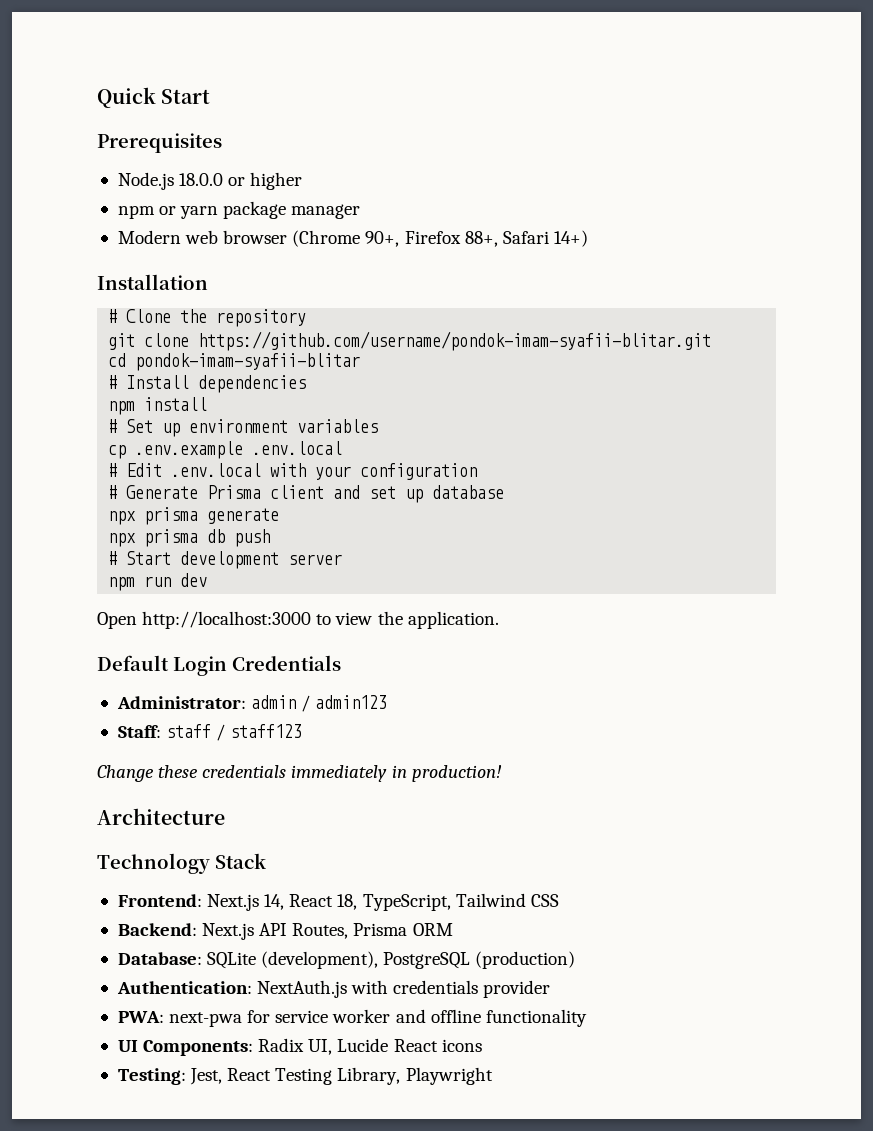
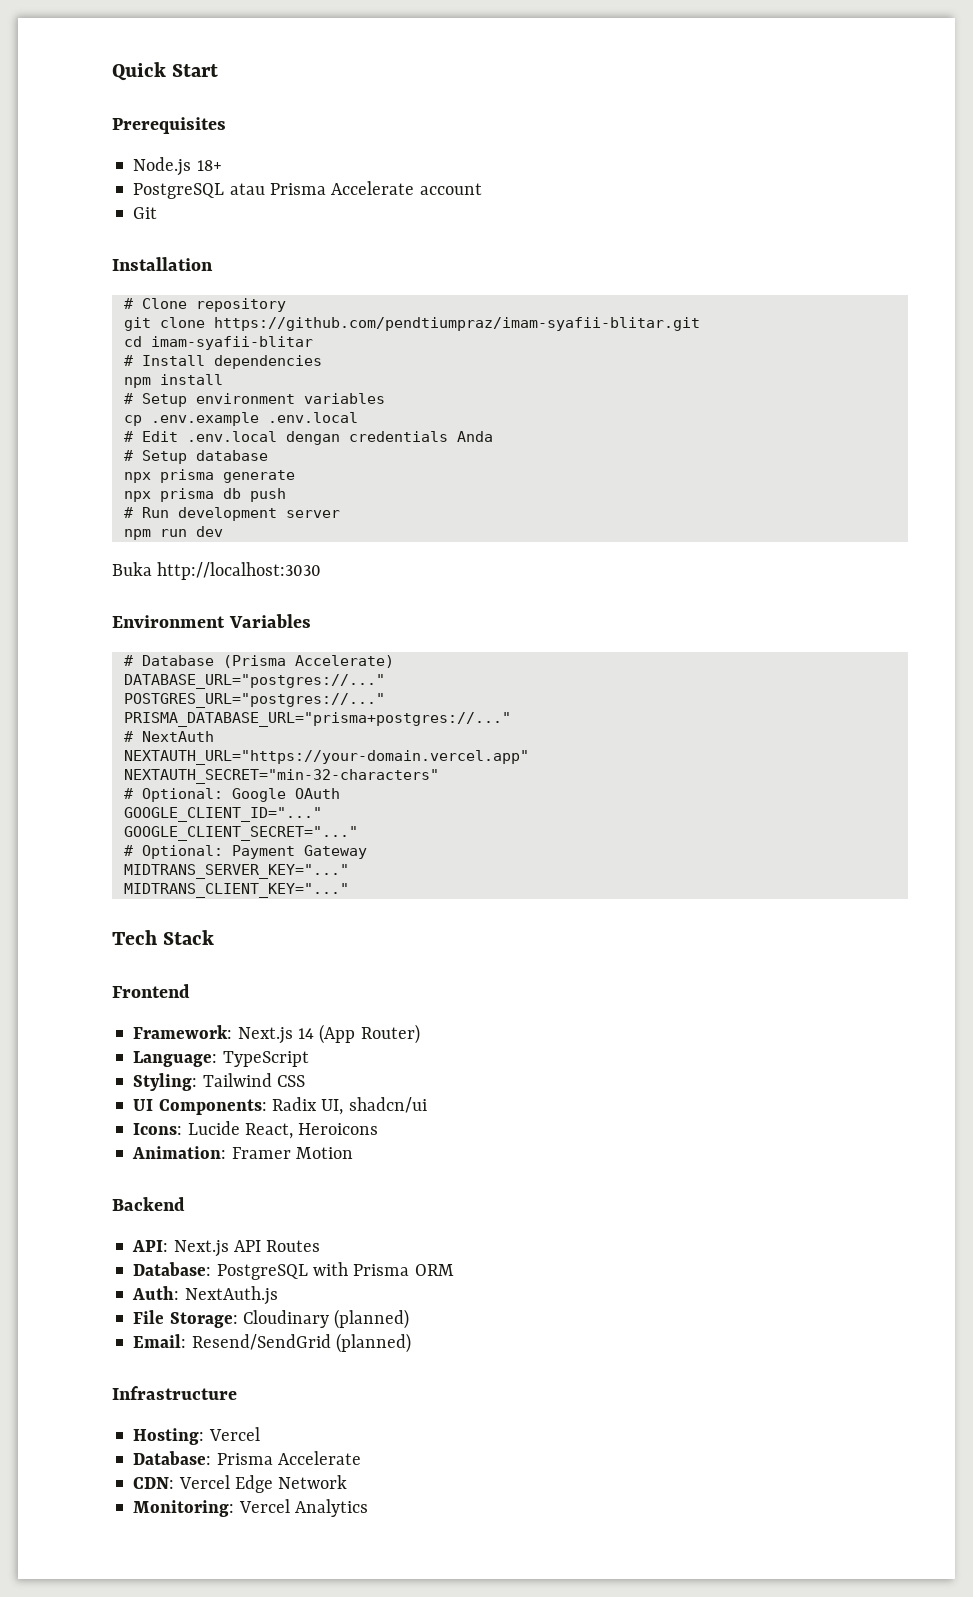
- Node.js 18.0.0 or higher
- npm or yarn package manager
- Modern web browser (Chrome 90+, Firefox 88+, Safari 14+)
+ Node.js 18+
+ PostgreSQL atau Prisma Accelerate account
+ Git
- # Clone the repository
+ # Clone repository
- git clone https://github.com/username/pondok-imam-syafii-blitar.git
+ git clone https://github.com/pendtiumpraz/imam-syafii-blitar.git
- cd pondok-imam-syafii-blitar
+ cd imam-syafii-blitar
- # Set up environment variables
+ # Setup environment variables
- # Edit .env.local with your configuration
- # Generate Prisma client and set up database
+ # Edit .env.local dengan credentials Anda
+ # Setup database
- # Start development server
+ # Run development server
- Open http://localhost:3000 to view the application.
- Default Login Credentials
- Administrator: admin / admin123
- Staff: staff / staff123
- Change these credentials immediately in production!
- Architecture
- Technology Stack
- Frontend: Next.js 14, React 18, TypeScript, Tailwind CSS
- Backend: Next.js API Routes, Prisma ORM
- Database: SQLite (development), PostgreSQL (production)
- Authentication: NextAuth.js with credentials provider
- PWA: next-pwa for service worker and offline functionality
- UI Components: Radix UI, Lucide React icons
- Testing: Jest, React Testing Library, Playwright
+ Buka http://localhost:3030
+ Environment Variables
+ # Database (Prisma Accelerate)
+ DATABASE_URL="postgres://..."
+ POSTGRES_URL="postgres://..."
+ PRISMA_DATABASE_URL="prisma+postgres://..."
+ # NextAuth
+ NEXTAUTH_URL="https://your-domain.vercel.app"
+ NEXTAUTH_SECRET="min-32-characters"
+ # Optional: Google OAuth
+ GOOGLE_CLIENT_ID="..."
+ GOOGLE_CLIENT_SECRET="..."
+ # Optional: Payment Gateway
+ MIDTRANS_SERVER_KEY="..."
+ MIDTRANS_CLIENT_KEY="..."
+ Tech Stack
+ Frontend
+ Framework: Next.js 14 (App Router)
+ Language: TypeScript
+ Styling: Tailwind CSS
+ UI Components: Radix UI, shadcn/ui
+ Icons: Lucide React, Heroicons
+ Animation: Framer Motion
+ Backend
+ API: Next.js API Routes
+ Database: PostgreSQL with Prisma ORM
+ Auth: NextAuth.js
+ File Storage: Cloudinary (planned)
+ Email: Resend/SendGrid (planned)
+ Infrastructure
+ Hosting: Vercel
+ Database: Prisma Accelerate
+ CDN: Vercel Edge Network
+ Monitoring: Vercel Analytics

